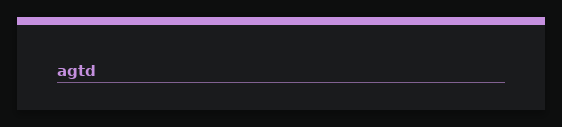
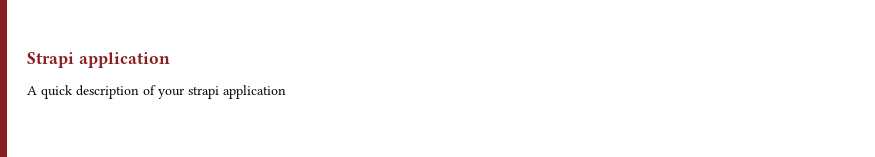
- agtd
+ Strapi application
+ A quick description of your strapi application

